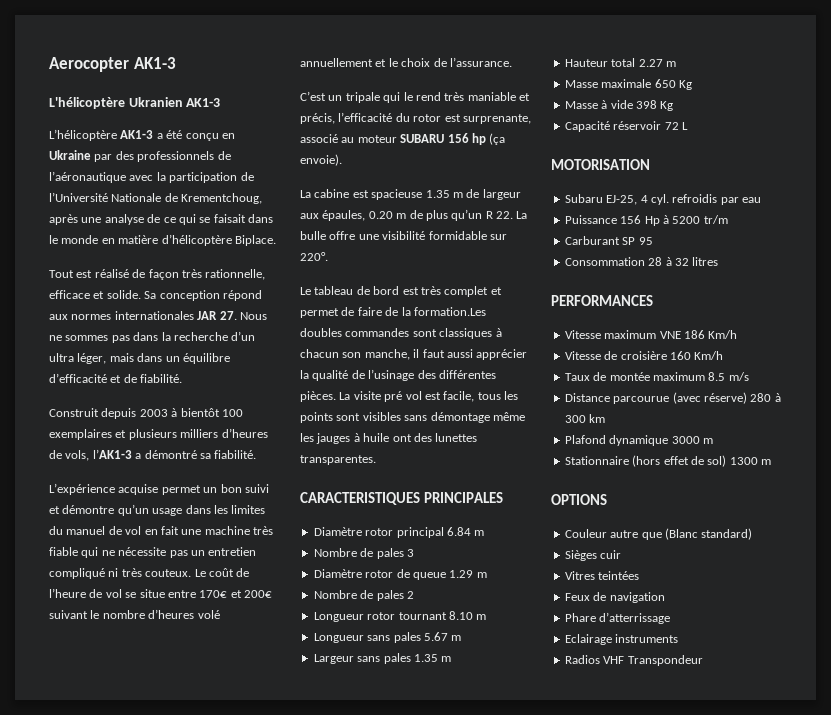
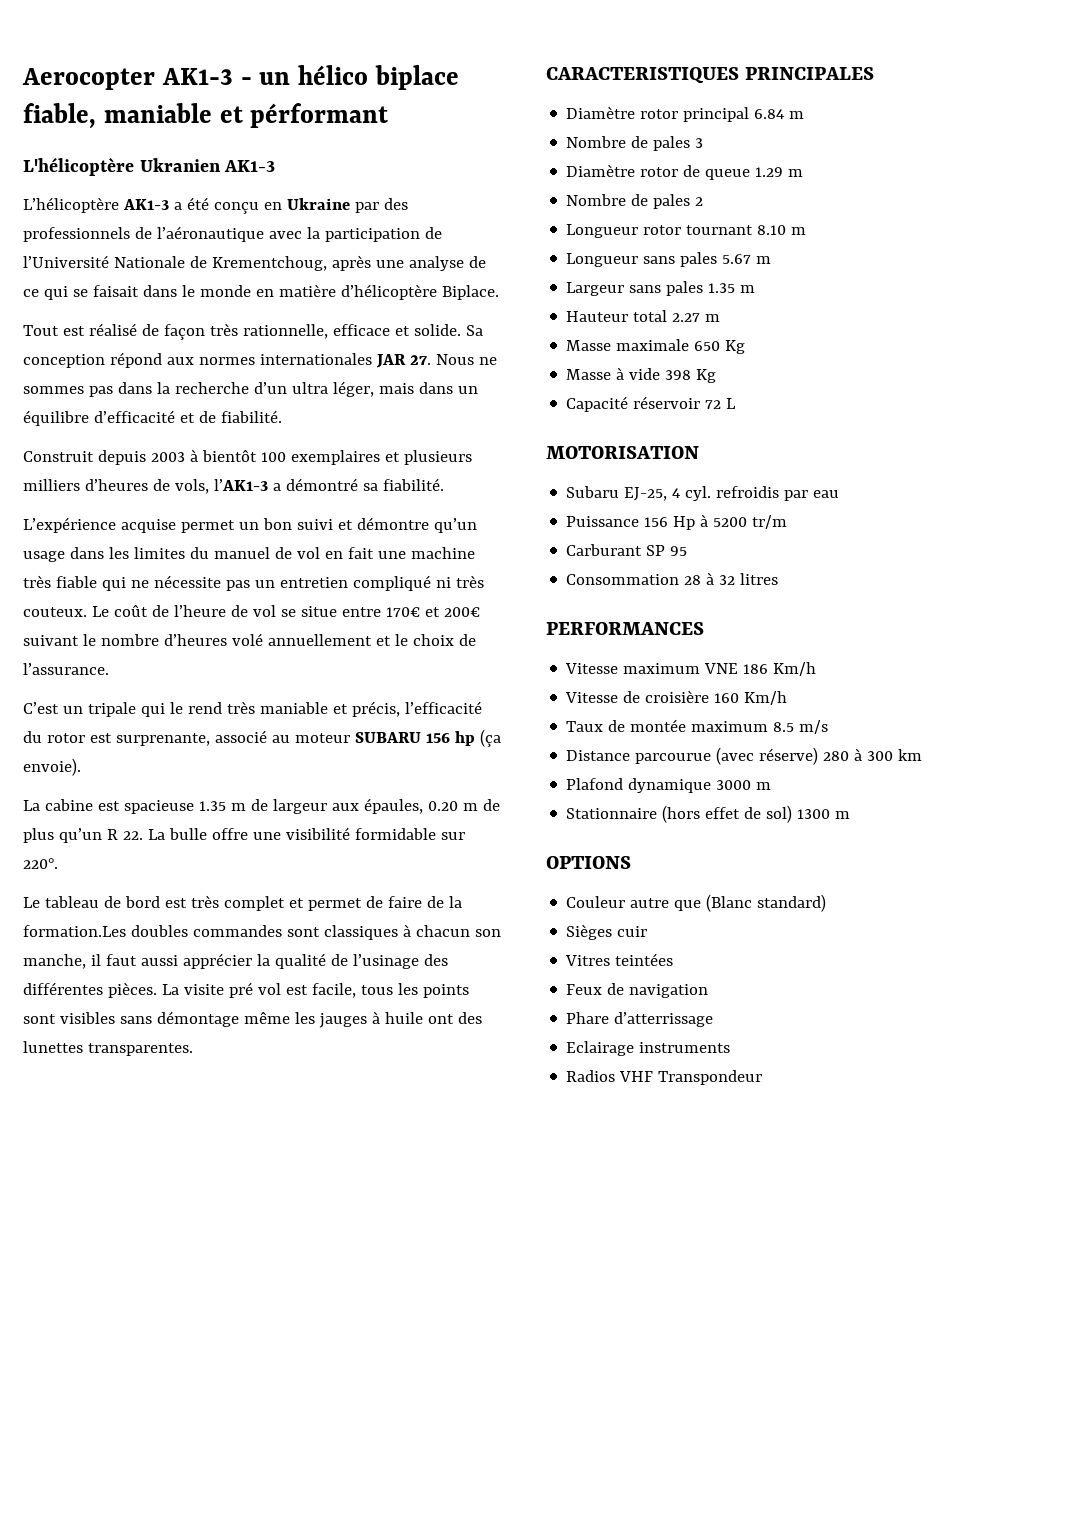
- Aerocopter AK1-3
+ Aerocopter AK1-3 - un hélico biplace fiable, maniable et pérformant

